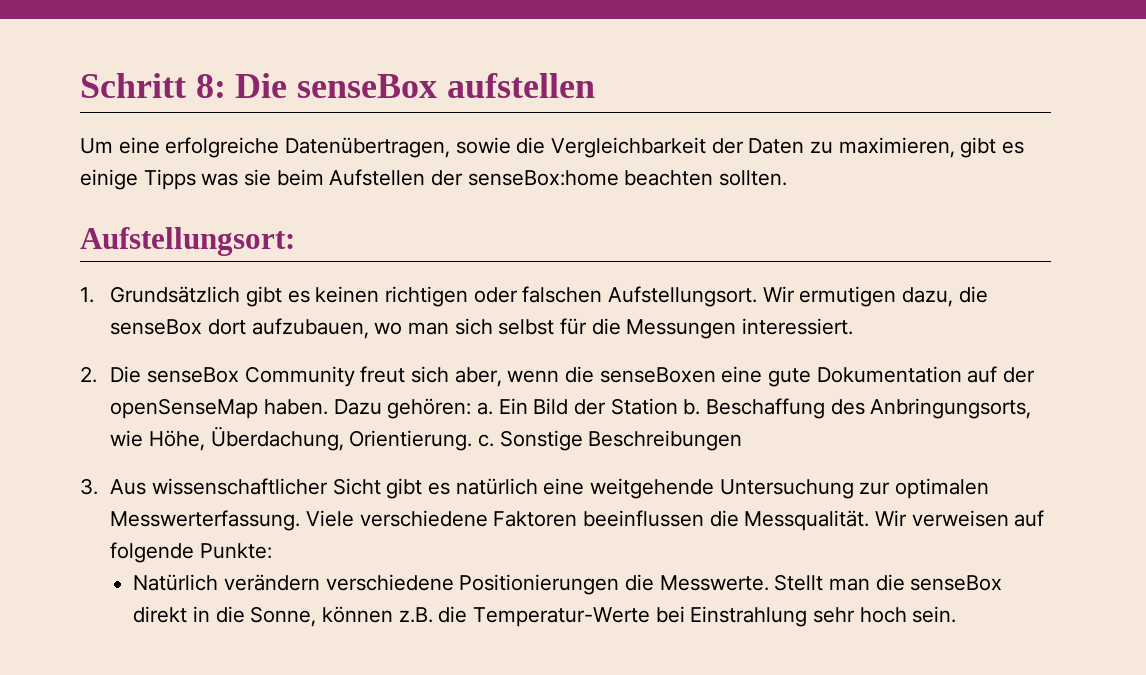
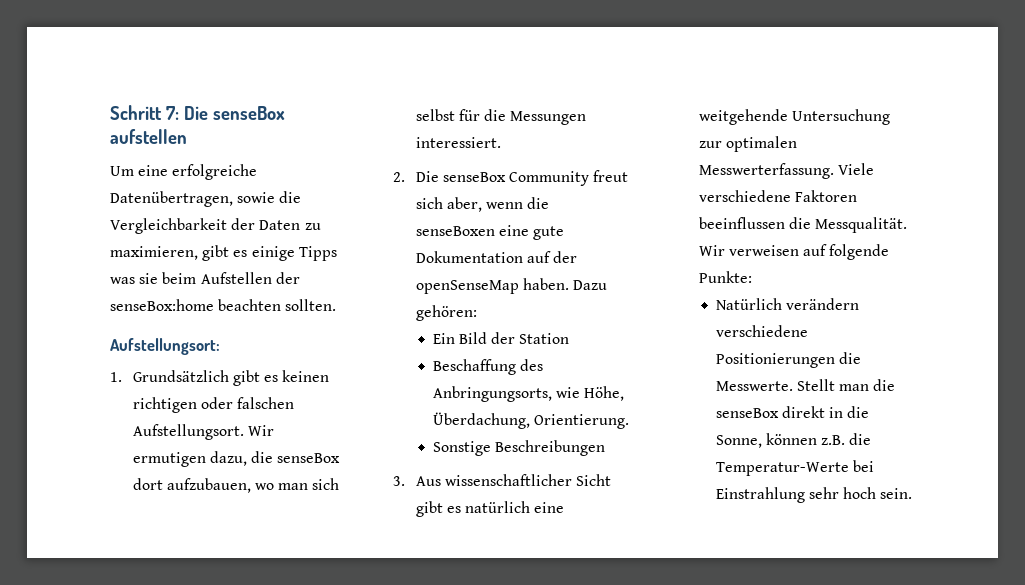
- Schritt 8: Die senseBox aufstellen
+ Schritt 7: Die senseBox aufstellen
- Dazu gehören: a. Ein Bild der Station b. Beschaffung des Anbringungsorts, wie Höhe, Überdachung, Orientierung. c. Sonstige Beschreibungen
+ Dazu gehören:
+ Ein Bild der Station
+ Beschaffung des Anbringungsorts, wie Höhe, Überdachung, Orientierung.
+ Sonstige Beschreibungen

